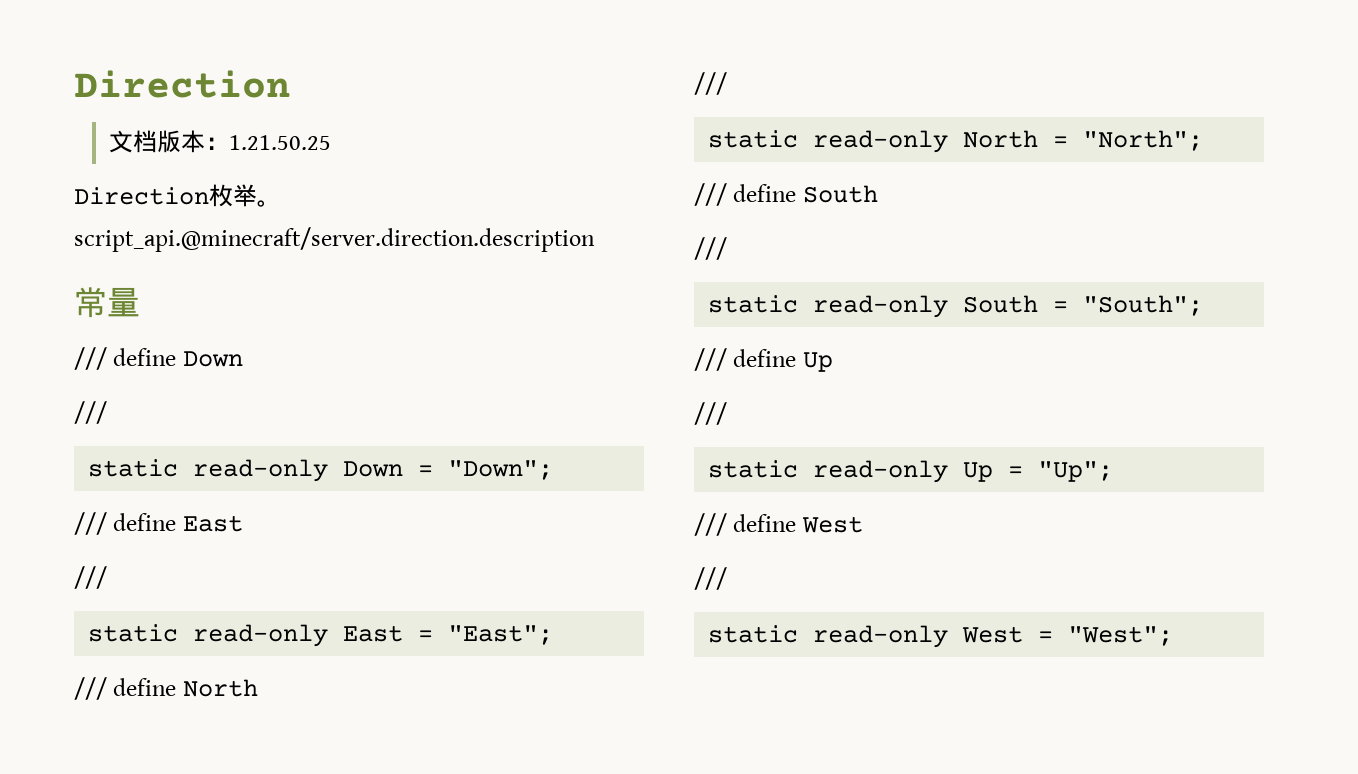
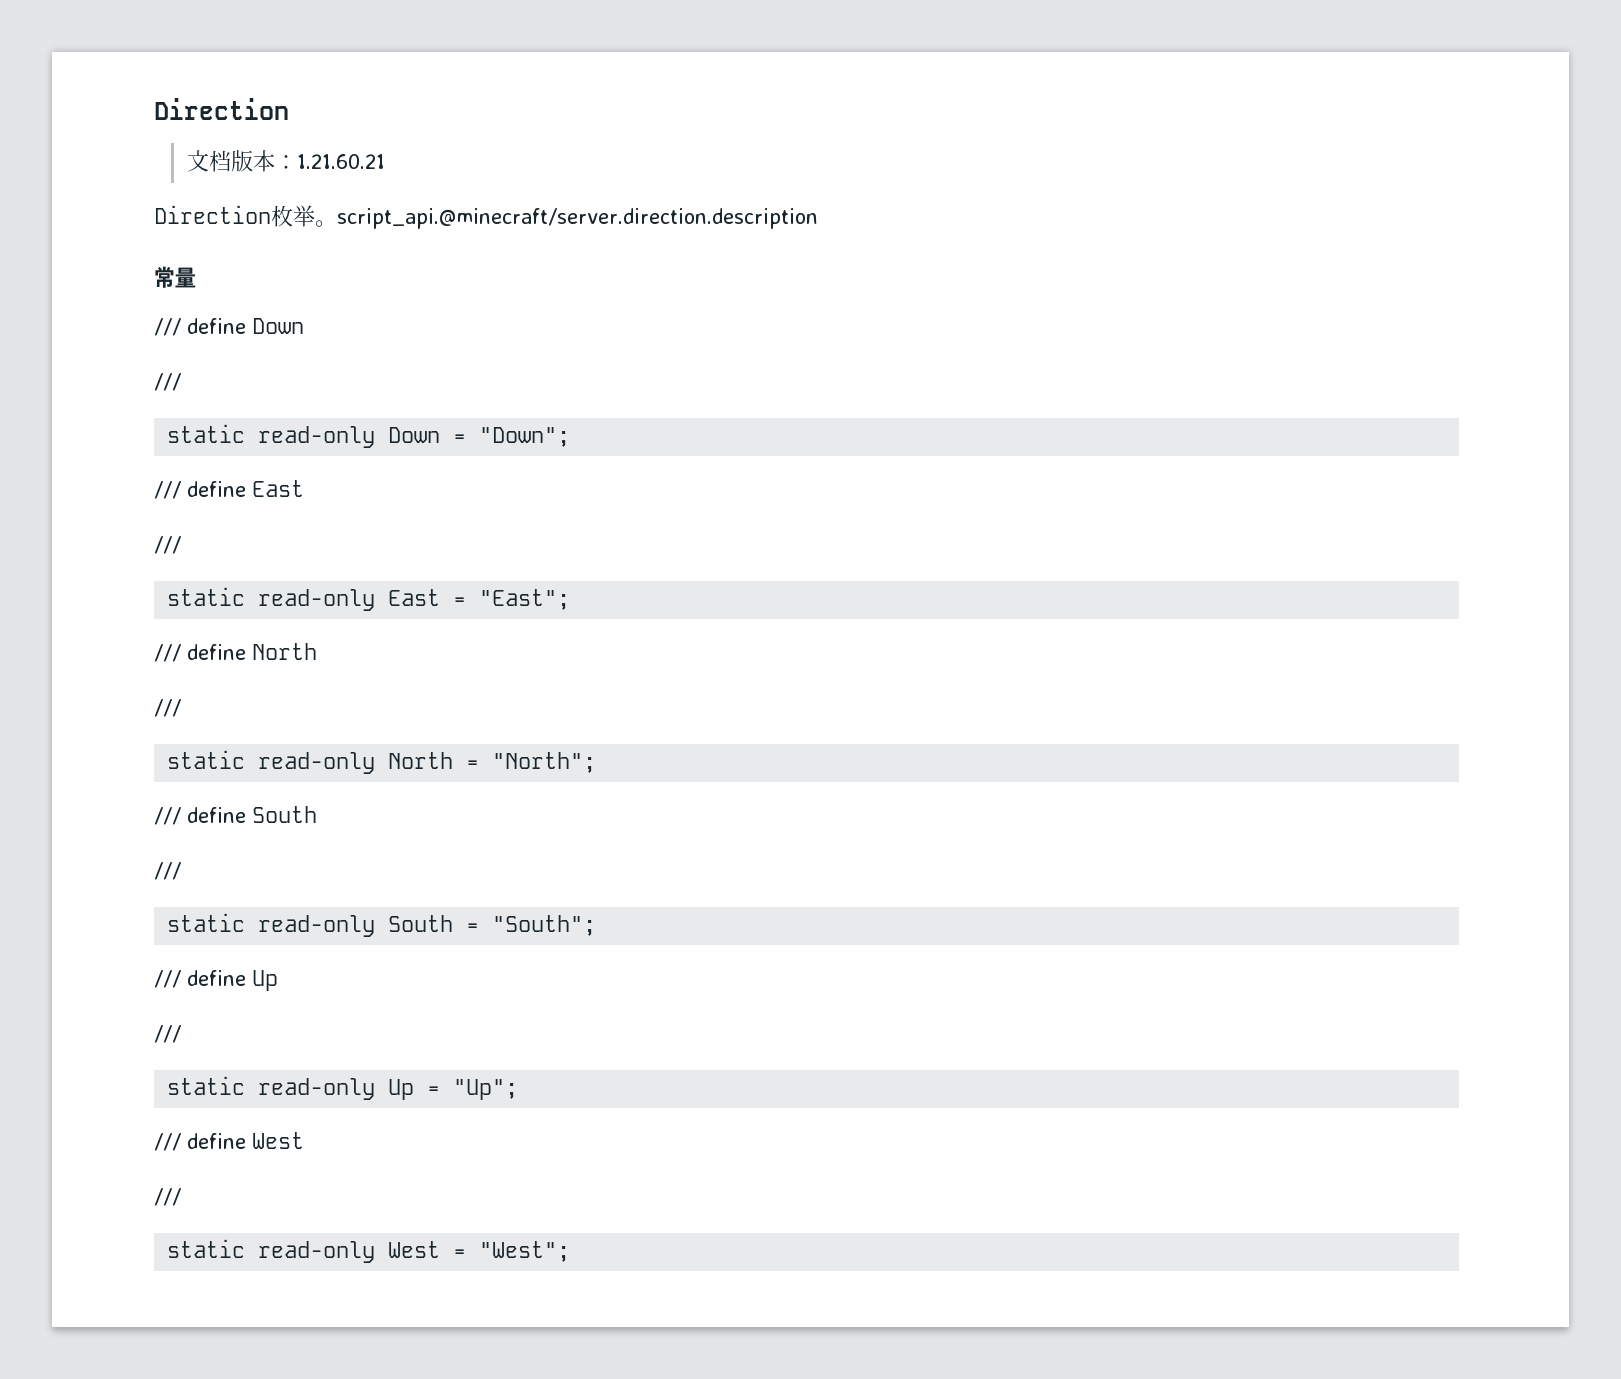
- 文档版本：1.21.50.25
+ 文档版本：1.21.60.21

